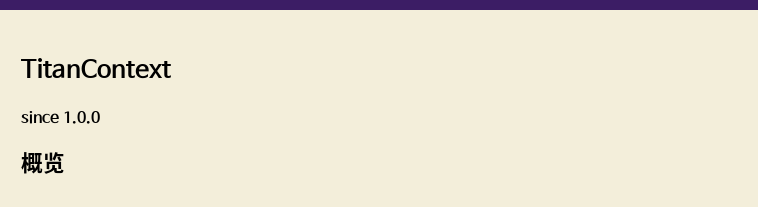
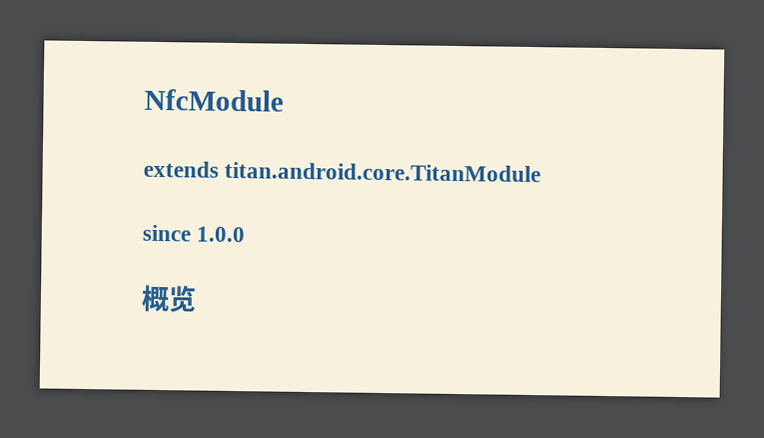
- TitanContext
+ NfcModule
+ extends titan.android.core.TitanModule

